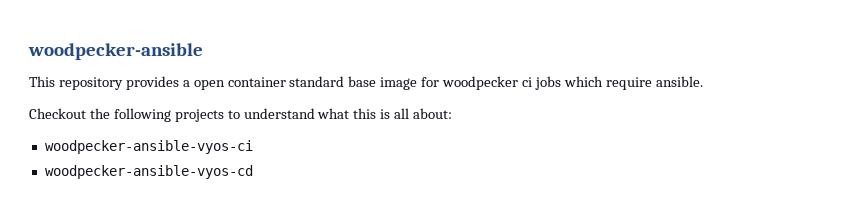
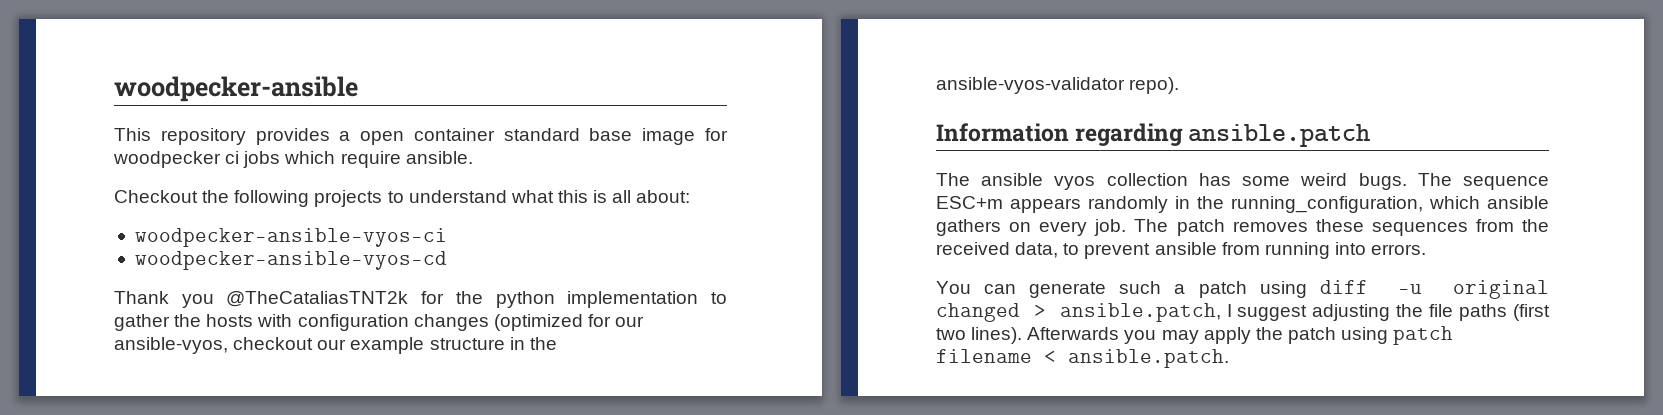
+ Thank you @TheCataliasTNT2k for the python implementation to gather the hosts with configuration changes (optimized for our ansible-vyos, checkout our example structure in the ansible-vyos-validator repo).
+ Information regarding ansible.patch
+ The ansible vyos collection has some weird bugs. The sequence ESC+m appears randomly in the running_configuration, which ansible gathers on every job. The patch removes these sequences from the received data, to prevent ansible from running into errors.
+ You can generate such a patch using diff -u original changed > ansible.patch, I suggest adjusting the file paths (first two lines). Afterwards you may apply the patch using patch filename < ansible.patch.

